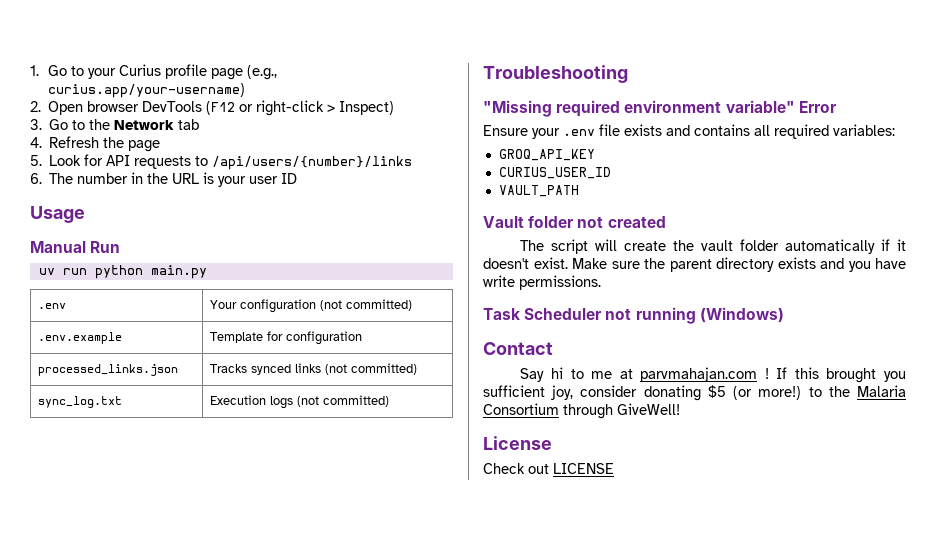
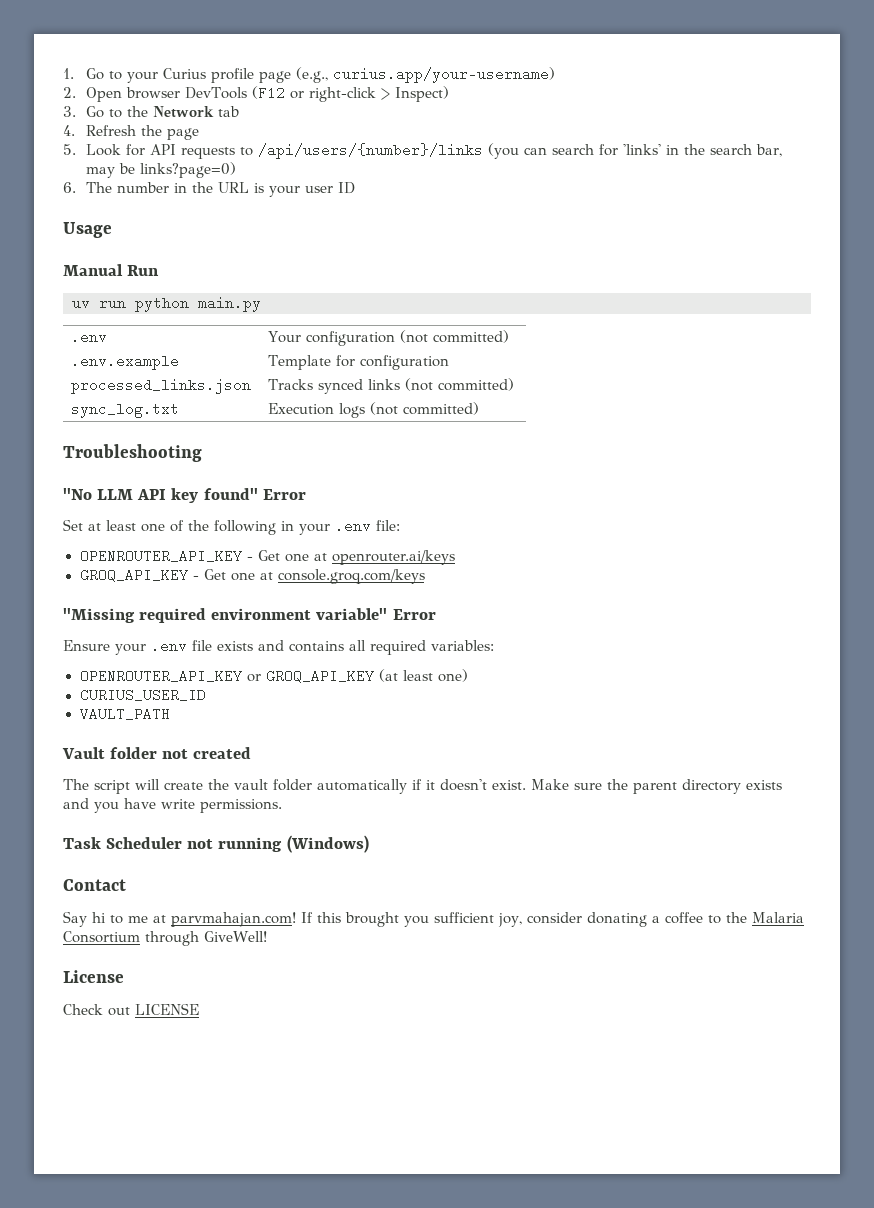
- 5. Look for API requests to /api/users/{number}/links
+ 5. Look for API requests to /api/users/{number}/links (you can search for 'links' in the search bar, may be links?page=0)
+ "No LLM API key found" Error
+ Set at least one of the following in your .env file:
+ OPENROUTER_API_KEY - Get one at openrouter.ai/keys
+ GROQ_API_KEY - Get one at console.groq.com/keys
- GROQ_API_KEY
+ OPENROUTER_API_KEY or GROQ_API_KEY (at least one)
- Say hi to me at parvmahajan.com !
+ Say hi to me at parvmahajan.com!
- If this brought you sufficient joy, consider donating $5 (or more!) to the Malaria Consortium through GiveWell!
+ If this brought you sufficient joy, consider donating a coffee to the Malaria Consortium through GiveWell!

